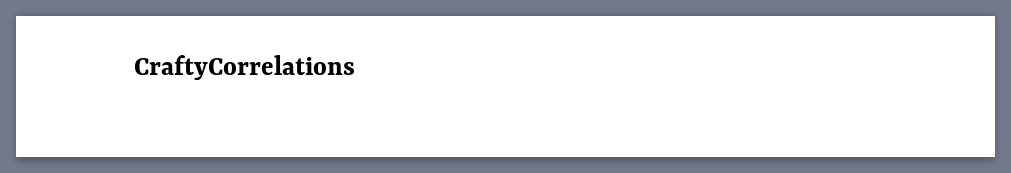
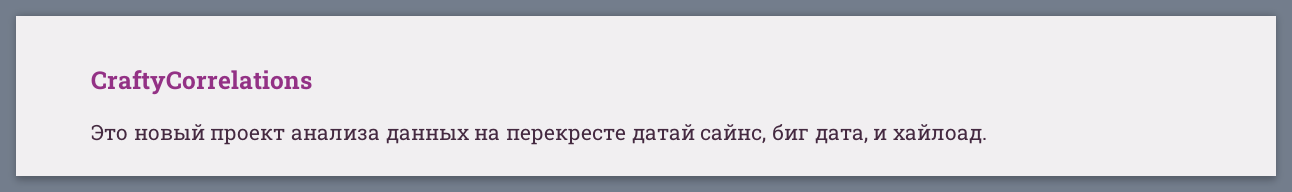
+ Это новый проект анализа данных на перекресте датай сайнс, биг дата, и хайлоад.

